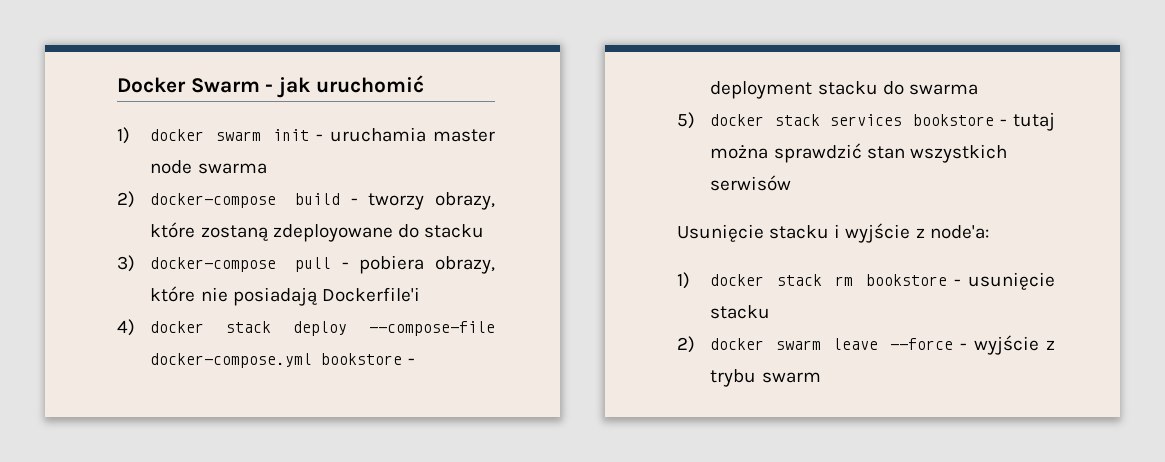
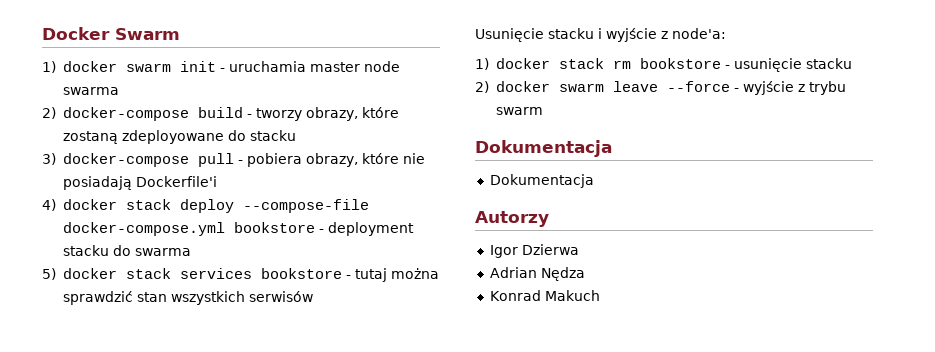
- Docker Swarm - jak uruchomić
+ Docker Swarm
  2) docker swarm leave --force - wyjście z trybu swarm
+ Dokumentacja
+ Dokumentacja
+ Autorzy
+ Igor Dzierwa
+ Adrian Nędza
+ Konrad Makuch

